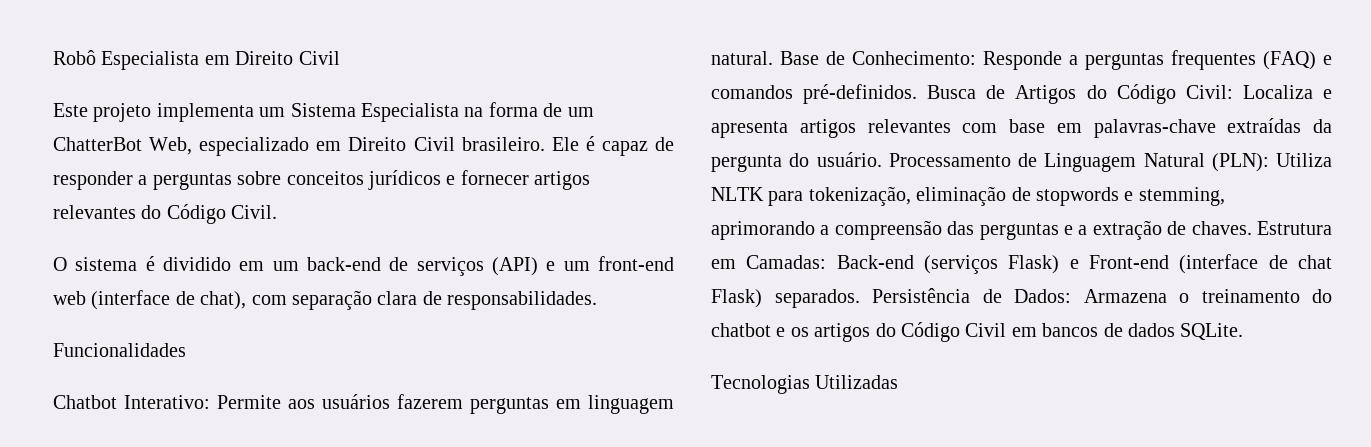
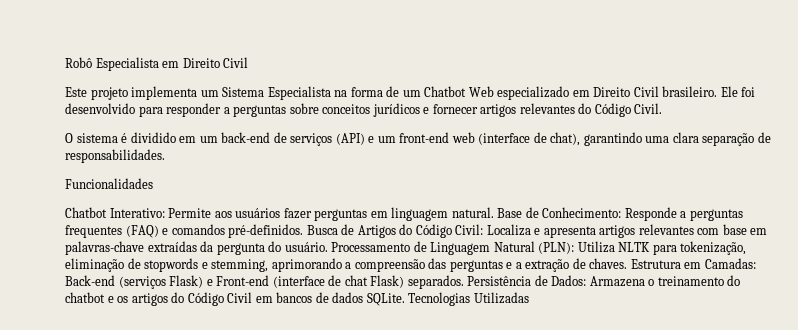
- Este projeto implementa um Sistema Especialista na forma de um ChatterBot Web, especializado em Direito Civil brasileiro.
+ Este projeto implementa um Sistema Especialista na forma de um Chatbot Web especializado em Direito Civil brasileiro.
- Ele é capaz de responder a perguntas sobre conceitos jurídicos e fornecer artigos relevantes do Código Civil.
+ Ele foi desenvolvido para responder a perguntas sobre conceitos jurídicos e fornecer artigos relevantes do Código Civil.
- O sistema é dividido em um back-end de serviços (API) e um front-end web (interface de chat), com separação clara de responsabilidades.
+ O sistema é dividido em um back-end de serviços (API) e um front-end web (interface de chat), garantindo uma clara separação de responsabilidades.
- Chatbot Interativo: Permite aos usuários fazerem perguntas em linguagem natural.
+ Chatbot Interativo: Permite aos usuários fazer perguntas em linguagem natural.
- Persistência de Dados: Armazena o treinamento do chatbot e os artigos do Código Civil em bancos de dados SQLite.
- Tecnologias Utilizadas
+ Persistência de Dados: Armazena o treinamento do chatbot e os artigos do Código Civil em bancos de dados SQLite. Tecnologias Utilizadas

